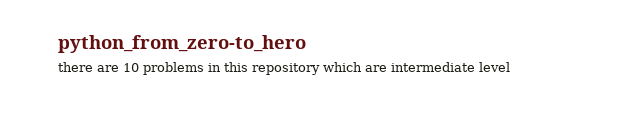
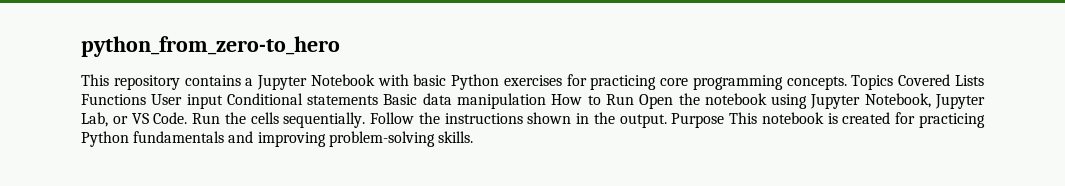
- there are 10 problems in this repository which are intermediate level
+ This repository contains a Jupyter Notebook with basic Python exercises for practicing core programming concepts. Topics Covered Lists Functions User input Conditional statements Basic data manipulation How to Run Open the notebook using Jupyter Notebook, Jupyter Lab, or VS Code. Run the cells sequentially. Follow the instructions shown in the output. Purpose This notebook is created for practicing Python fundamentals and improving problem-solving skills.

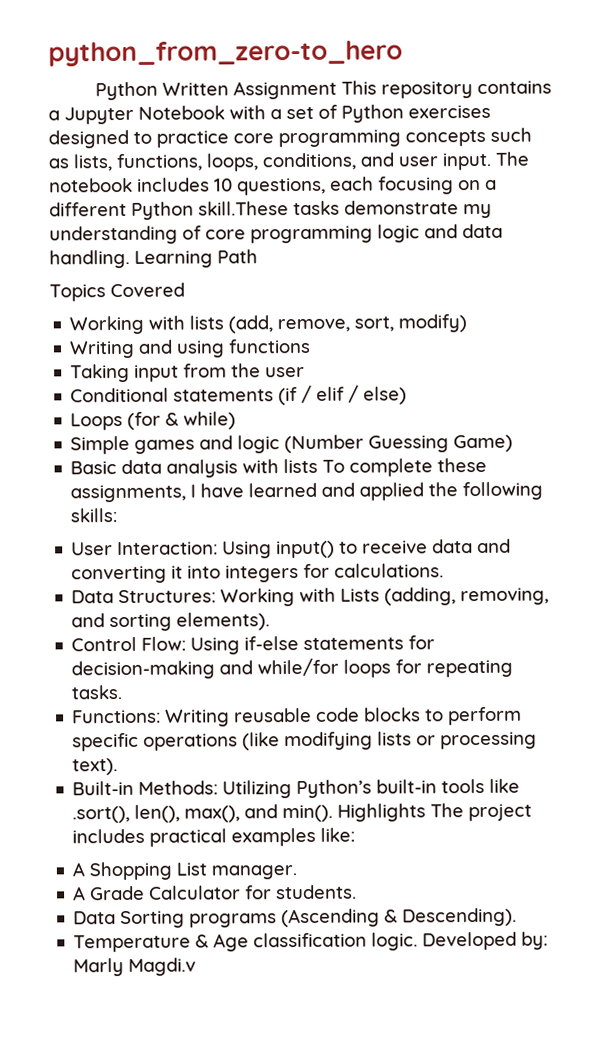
- This repository contains a Jupyter Notebook with basic Python exercises for practicing core programming concepts. Topics Covered Lists Functions User input Conditional statements Basic data manipulation How to Run Open the notebook using Jupyter Notebook, Jupyter Lab, or VS Code. Run the cells sequentially. Follow the instructions shown in the output. Purpose This notebook is created for practicing Python fundamentals and improving problem-solving skills.
+ Python Written Assignment This repository contains a Jupyter Notebook with a set of Python exercises designed to practice core programming concepts such as lists, functions, loops, conditions, and user input. The notebook includes 10 questions, each focusing on a different Python skill.These tasks demonstrate my understanding of core programming logic and data handling. Learning Path
+ Topics Covered
+ Working with lists (add, remove, sort, modify)
+ Writing and using functions
+ Taking input from the user
+ Conditional statements (if / elif / else)
+ Loops (for & while)
+ Simple games and logic (Number Guessing Game)
+ Basic data analysis with lists To complete these assignments, I have learned and applied the following skills:
+ User Interaction: Using input() to receive data and converting it into integers for calculations.
+ Data Structures: Working with Lists (adding, removing, and sorting elements).
+ Control Flow: Using if-else statements for decision-making and while/for loops for repeating tasks.
+ Functions: Writing reusable code blocks to perform specific operations (like modifying lists or processing text).
+ Built-in Methods: Utilizing Python’s built-in tools like .sort(), len(), max(), and min(). Highlights The project includes practical examples like:
+ A Shopping List manager.
+ A Grade Calculator for students.
+ Data Sorting programs (Ascending & Descending).
+ Temperature & Age classification logic. Developed by: Marly Magdi.v

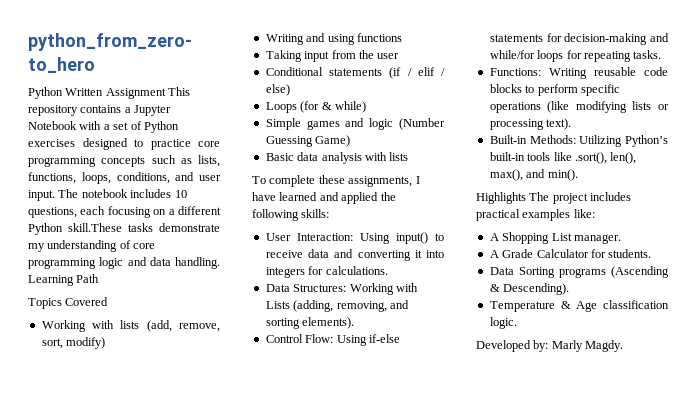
- Basic data analysis with lists To complete these assignments, I have learned and applied the following skills:
+ Basic data analysis with lists
+ To complete these assignments, I have learned and applied the following skills:
- Built-in Methods: Utilizing Python’s built-in tools like .sort(), len(), max(), and min(). Highlights The project includes practical examples like:
+ Built-in Methods: Utilizing Python’s built-in tools like .sort(), len(), max(), and min().
+ Highlights The project includes practical examples like:
- Temperature & Age classification logic. Developed by: Marly Magdi.v
+ Temperature & Age classification logic.
+ Developed by: Marly Magdy.

